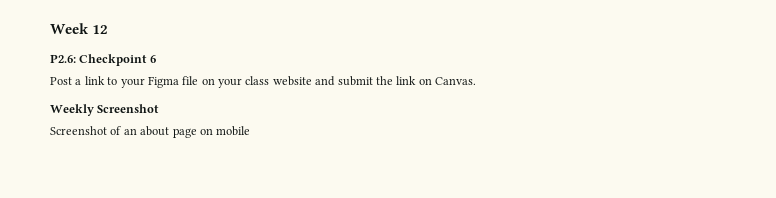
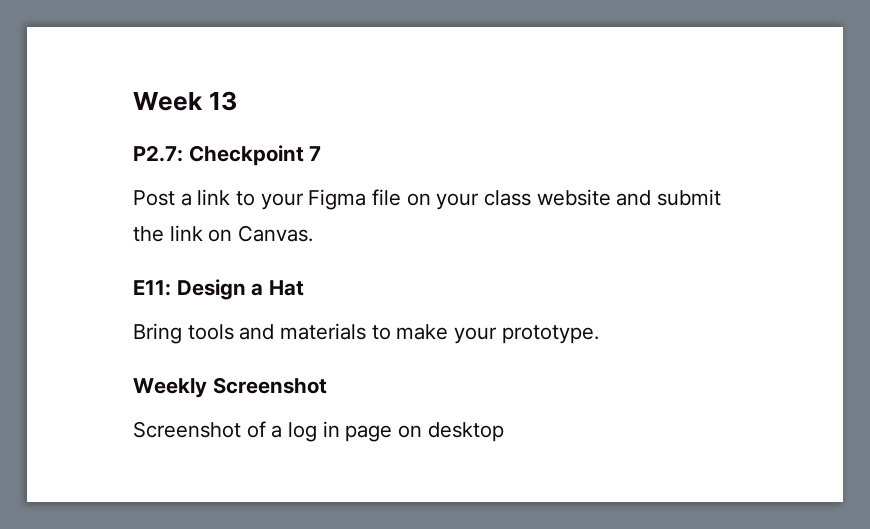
- Week 12
- P2.6: Checkpoint 6
+ Week 13
+ P2.7: Checkpoint 7
+ E11: Design a Hat
+ Bring tools and materials to make your prototype.
- Screenshot of an about page on mobile
+ Screenshot of a log in page on desktop

